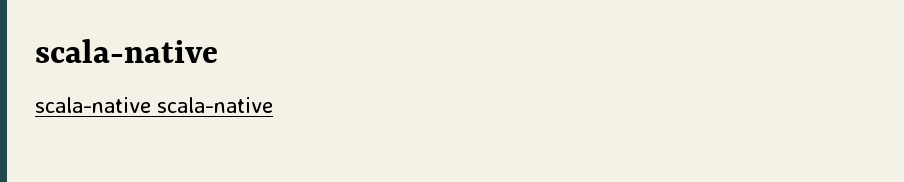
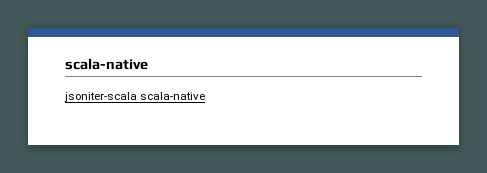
- scala-native scala-native
+ jsoniter-scala scala-native

